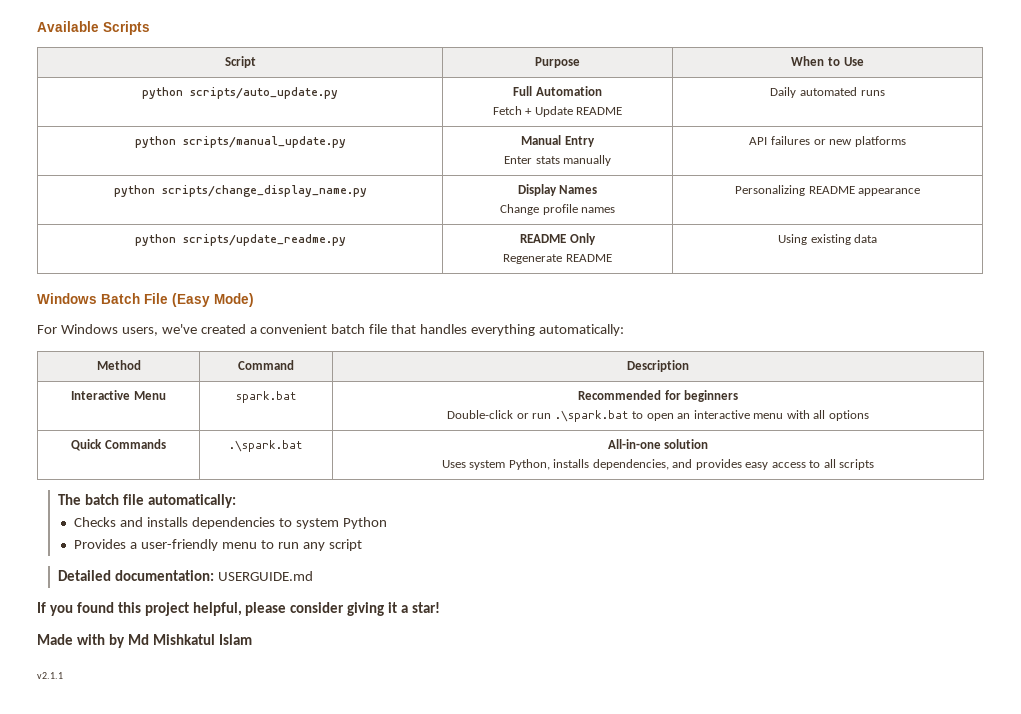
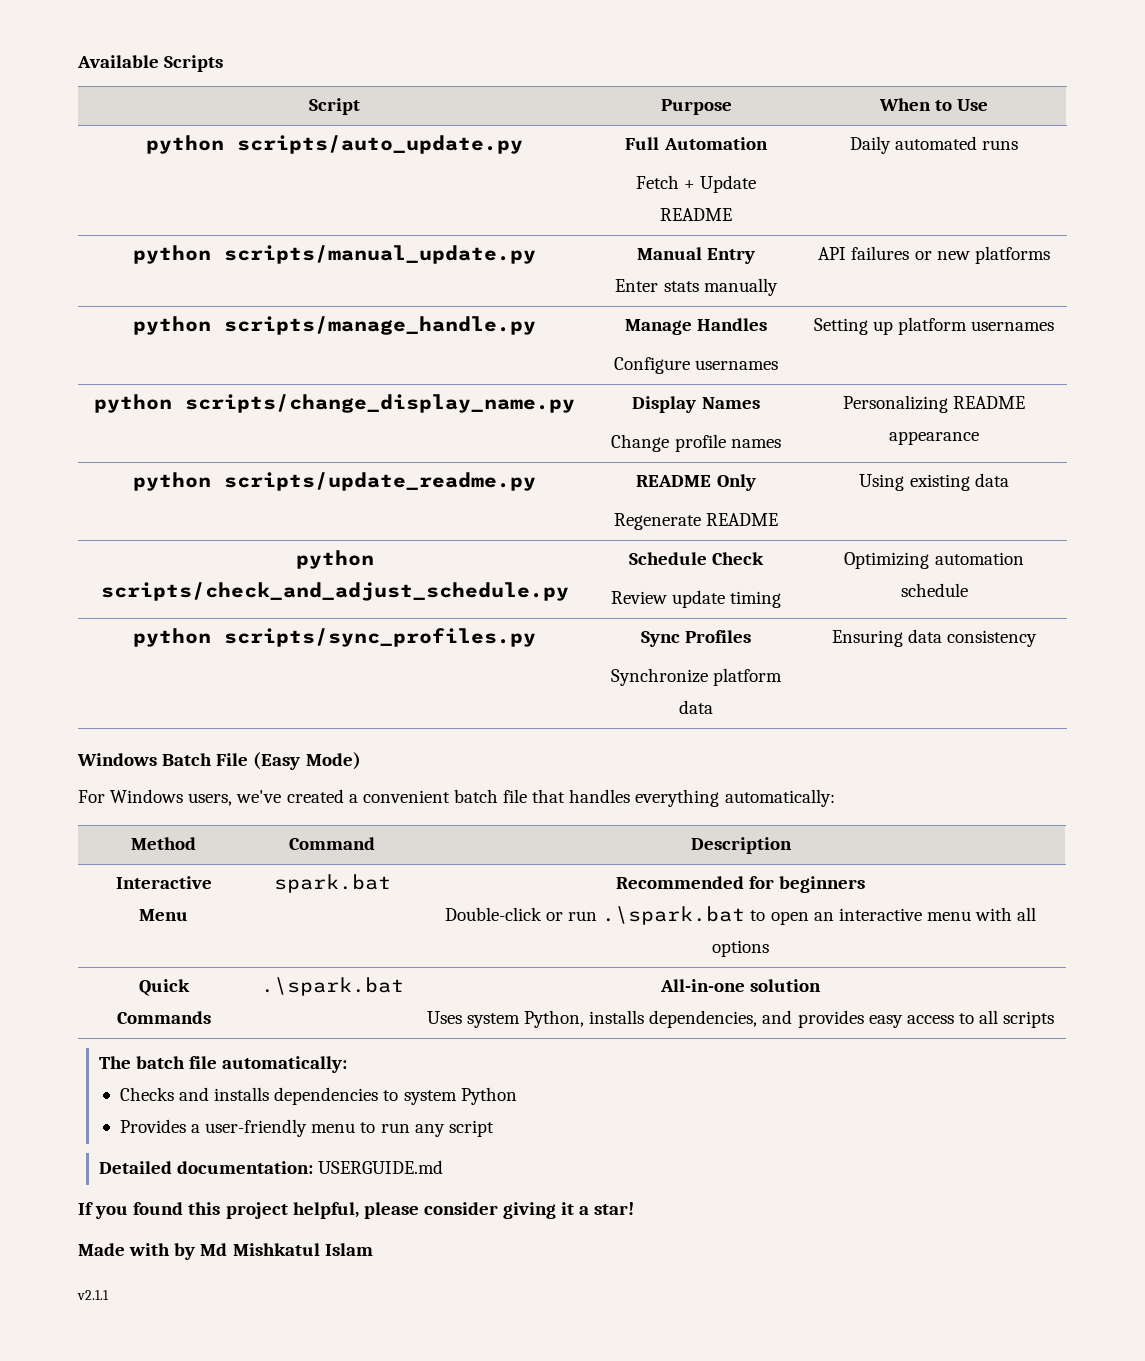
+ python scripts/manage_handle.py | Manage Handles
+ Configure usernames | Setting up platform usernames
+ python scripts/check_and_adjust_schedule.py | Schedule Check
+ Review update timing | Optimizing automation schedule
+ python scripts/sync_profiles.py | Sync Profiles
+ Synchronize platform data | Ensuring data consistency

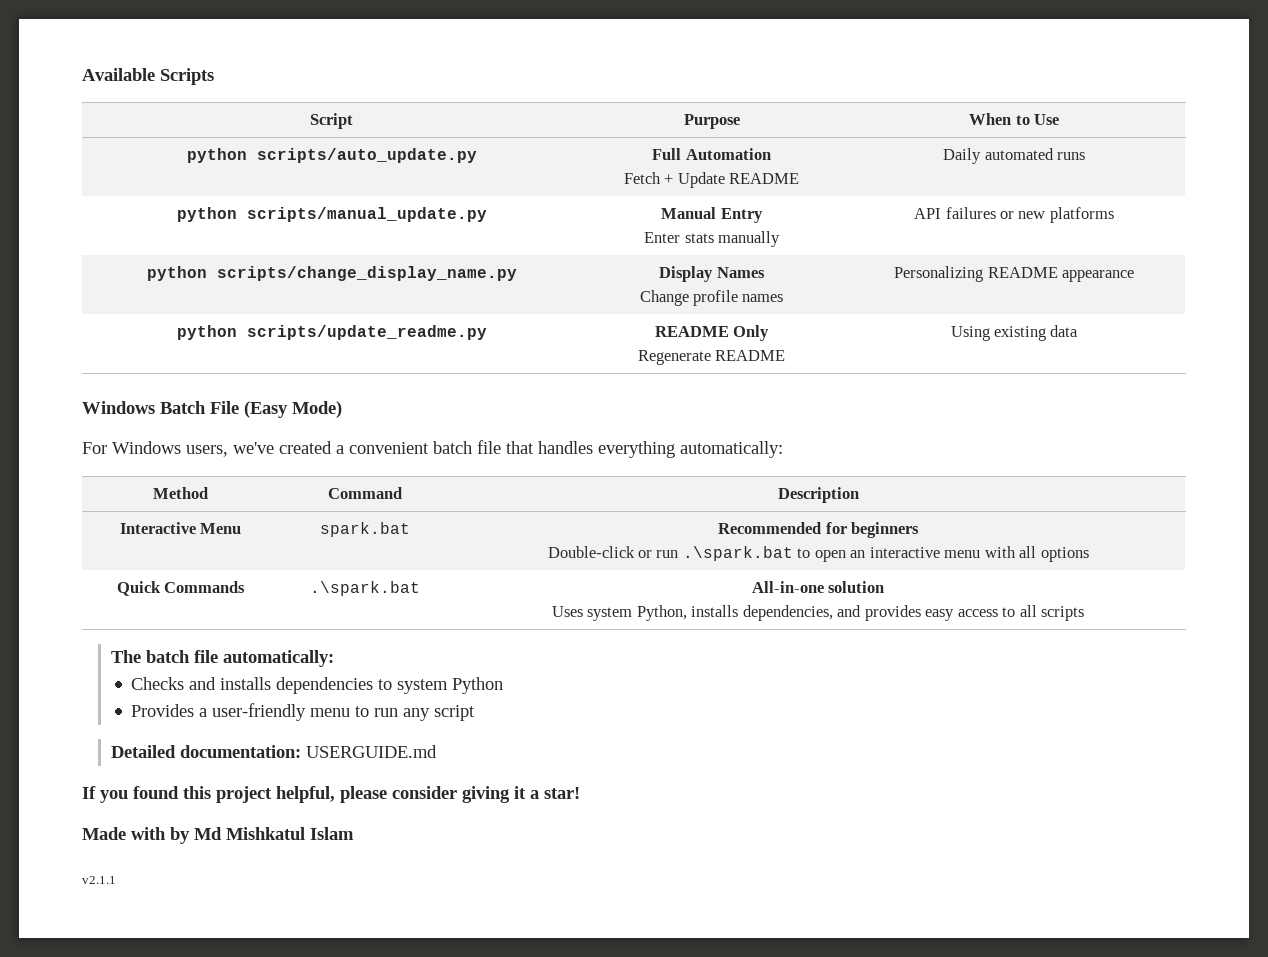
- python scripts/manage_handle.py | Manage Handles
- Configure usernames | Setting up platform usernames
- python scripts/check_and_adjust_schedule.py | Schedule Check
- Review update timing | Optimizing automation schedule
- python scripts/sync_profiles.py | Sync Profiles
- Synchronize platform data | Ensuring data consistency

